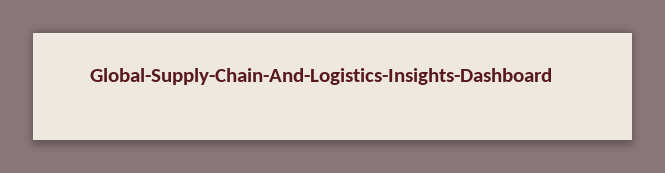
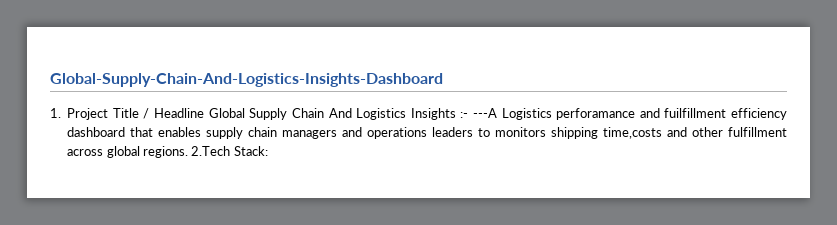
+ 1. Project Title / Headline Global Supply Chain And Logistics Insights :- ---A Logistics perforamance and fuilfillment efficiency dashboard that enables supply chain managers and operations leaders to monitors shipping time,costs and other fulfillment across global regions. 2.Tech Stack:

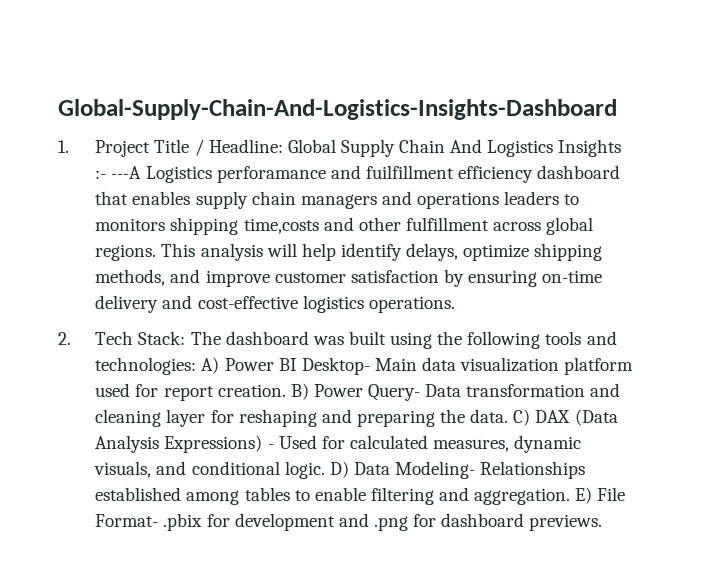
- 1. Project Title / Headline Global Supply Chain And Logistics Insights :- ---A Logistics perforamance and fuilfillment efficiency dashboard that enables supply chain managers and operations leaders to monitors shipping time,costs and other fulfillment across global regions.
+ 1. Project Title / Headline: Global Supply Chain And Logistics Insights :- ---A Logistics perforamance and fuilfillment efficiency dashboard that enables supply chain managers and operations leaders to monitors shipping time,costs and other fulfillment across global regions.
- 2.Tech Stack:
+ This analysis will help identify delays, optimize shipping methods, and improve customer satisfaction by ensuring on-time delivery and cost-effective logistics operations.
+ 2. Tech Stack: The dashboard was built using the following tools and technologies: A) Power BI Desktop- Main data visualization platform used for report creation. B) Power Query- Data transformation and cleaning layer for reshaping and preparing the data. C) DAX (Data Analysis Expressions) - Used for calculated measures, dynamic visuals, and conditional logic. D) Data Modeling- Relationships established among tables to enable filtering and aggregation. E) File Format- .pbix for development and .png for dashboard previews.

